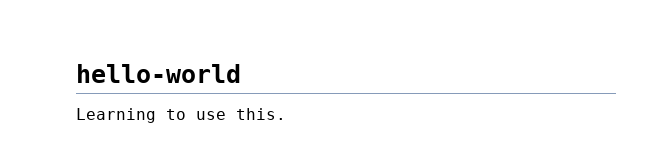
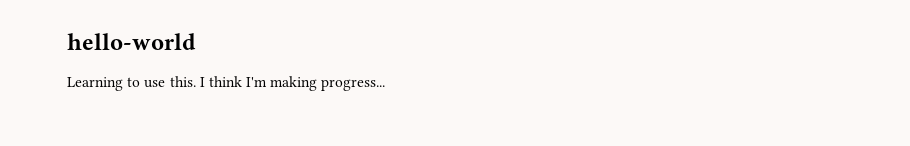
+ I think I'm making progress...

